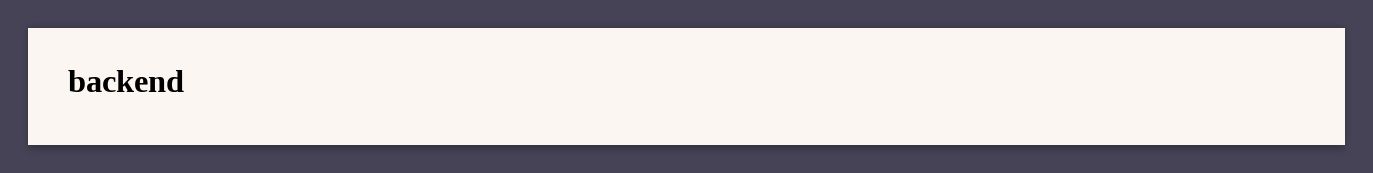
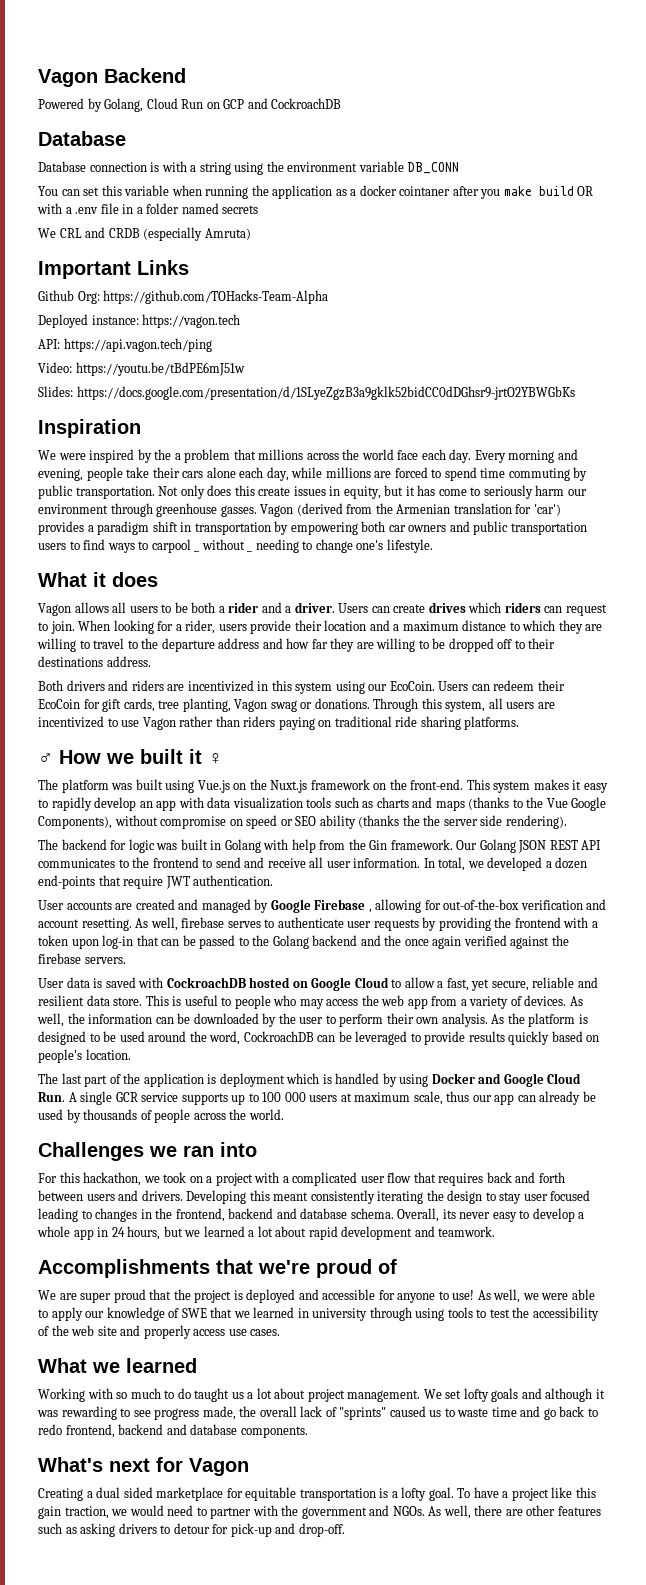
- backend
+ Vagon Backend
+ Powered by Golang, Cloud Run on GCP and CockroachDB
+ Database
+ Database connection is with a string using the environment variable DB_CONN
+ You can set this variable when running the application as a docker cointaner after you make build OR with a .env file in a folder named secrets
+ We CRL and CRDB (especially Amruta)
+ Important Links
+ Github Org: https://github.com/TOHacks-Team-Alpha
+ Deployed instance: https://vagon.tech
+ API: https://api.vagon.tech/ping
+ Video: https://youtu.be/tBdPE6mJ51w
+ Slides: https://docs.google.com/presentation/d/1SLyeZgzB3a9gklk52bidCC0dDGhsr9-jrtO2YBWGbKs
+ Inspiration
+ We were inspired by the a problem that millions across the world face each day. Every morning and evening, people take their cars alone each day, while millions are forced to spend time commuting by public transportation. Not only does this create issues in equity, but it has come to seriously harm our environment through greenhouse gasses. Vagon (derived from the Armenian translation for 'car') provides a paradigm shift in transportation by empowering both car owners and public transportation users to find ways to carpool _ without _ needing to change one's lifestyle.
+ What it does
+ Vagon allows all users to be both a rider and a driver. Users can create drives which riders can request to join. When looking for a rider, users provide their location and a maximum distance to which they are willing to travel to the departure address and how far they are willing to be dropped off to their destinations address.
+ Both drivers and riders are incentivized in this system using our EcoCoin. Users can redeem their EcoCoin for gift cards, tree planting, Vagon swag or donations. Through this system, all users are incentivized to use Vagon rather than riders paying on traditional ride sharing platforms.
+ ♂ How we built it ♀
+ The platform was built using Vue.js on the Nuxt.js framework on the front-end. This system makes it easy to rapidly develop an app with data visualization tools such as charts and maps (thanks to the Vue Google Components), without compromise on speed or SEO ability (thanks the the server side rendering).
+ The backend for logic was built in Golang with help from the Gin framework. Our Golang JSON REST API communicates to the frontend to send and receive all user information. In total, we developed a dozen end-points that require JWT authentication.
+ User accounts are created and managed by Google Firebase , allowing for out-of-the-box verification and account resetting. As well, firebase serves to authenticate user requests by providing the frontend with a token upon log-in that can be passed to the Golang backend and the once again verified against the firebase servers.
+ User data is saved with CockroachDB hosted on Google Cloud to allow a fast, yet secure, reliable and resilient data store. This is useful to people who may access the web app from a variety of devices. As well, the information can be downloaded by the user to perform their own analysis. As the platform is designed to be used around the word, CockroachDB can be leveraged to provide results quickly based on people's location.
+ The last part of the application is deployment which is handled by using Docker and Google Cloud Run. A single GCR service supports up to 100 000 users at maximum scale, thus our app can already be used by thousands of people across the world.
+ Challenges we ran into
+ For this hackathon, we took on a project with a complicated user flow that requires back and forth between users and drivers. Developing this meant consistently iterating the design to stay user focused leading to changes in the frontend, backend and database schema. Overall, its never easy to develop a whole app in 24 hours, but we learned a lot about rapid development and teamwork.
+ Accomplishments that we're proud of
+ We are super proud that the project is deployed and accessible for anyone to use! As well, we were able to apply our knowledge of SWE that we learned in university through using tools to test the accessibility of the web site and properly access use cases.
+ What we learned
+ Working with so much to do taught us a lot about project management. We set lofty goals and although it was rewarding to see progress made, the overall lack of "sprints" caused us to waste time and go back to redo frontend, backend and database components.
+ What's next for Vagon
+ Creating a dual sided marketplace for equitable transportation is a lofty goal. To have a project like this gain traction, we would need to partner with the government and NGOs. As well, there are other features such as asking drivers to detour for pick-up and drop-off.

